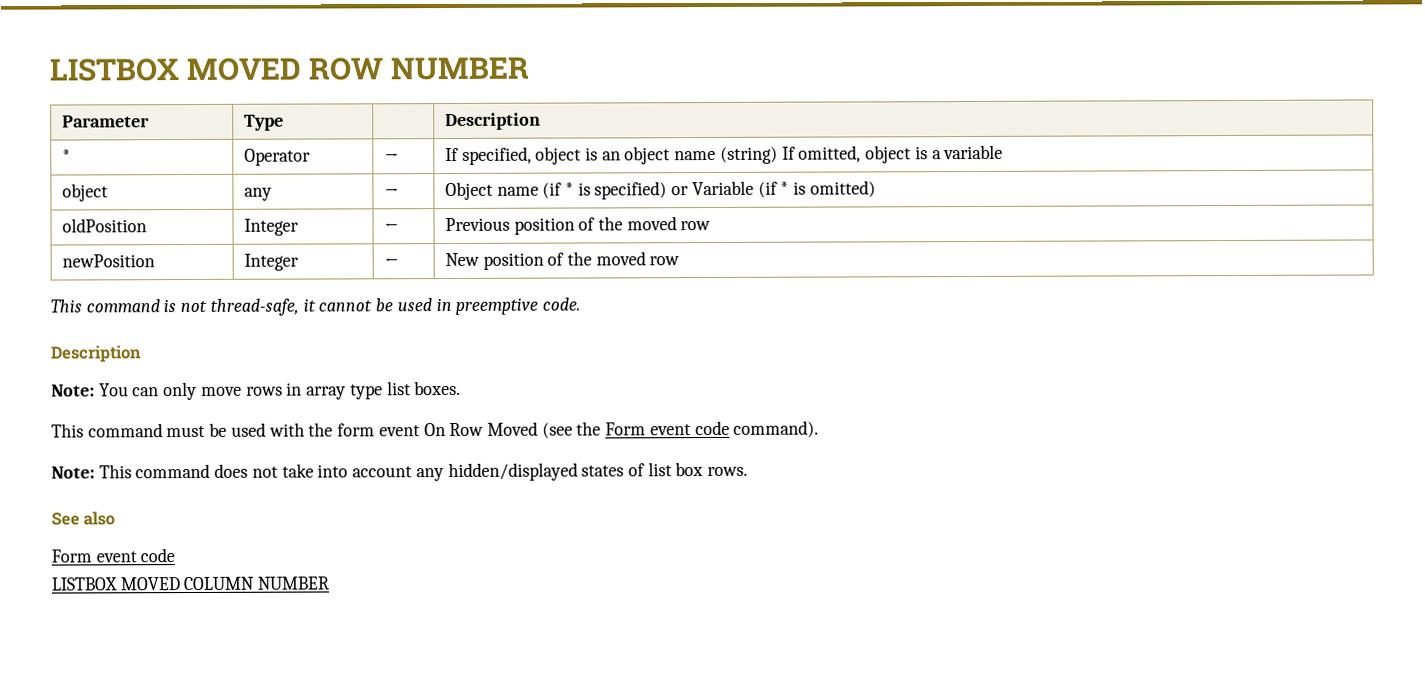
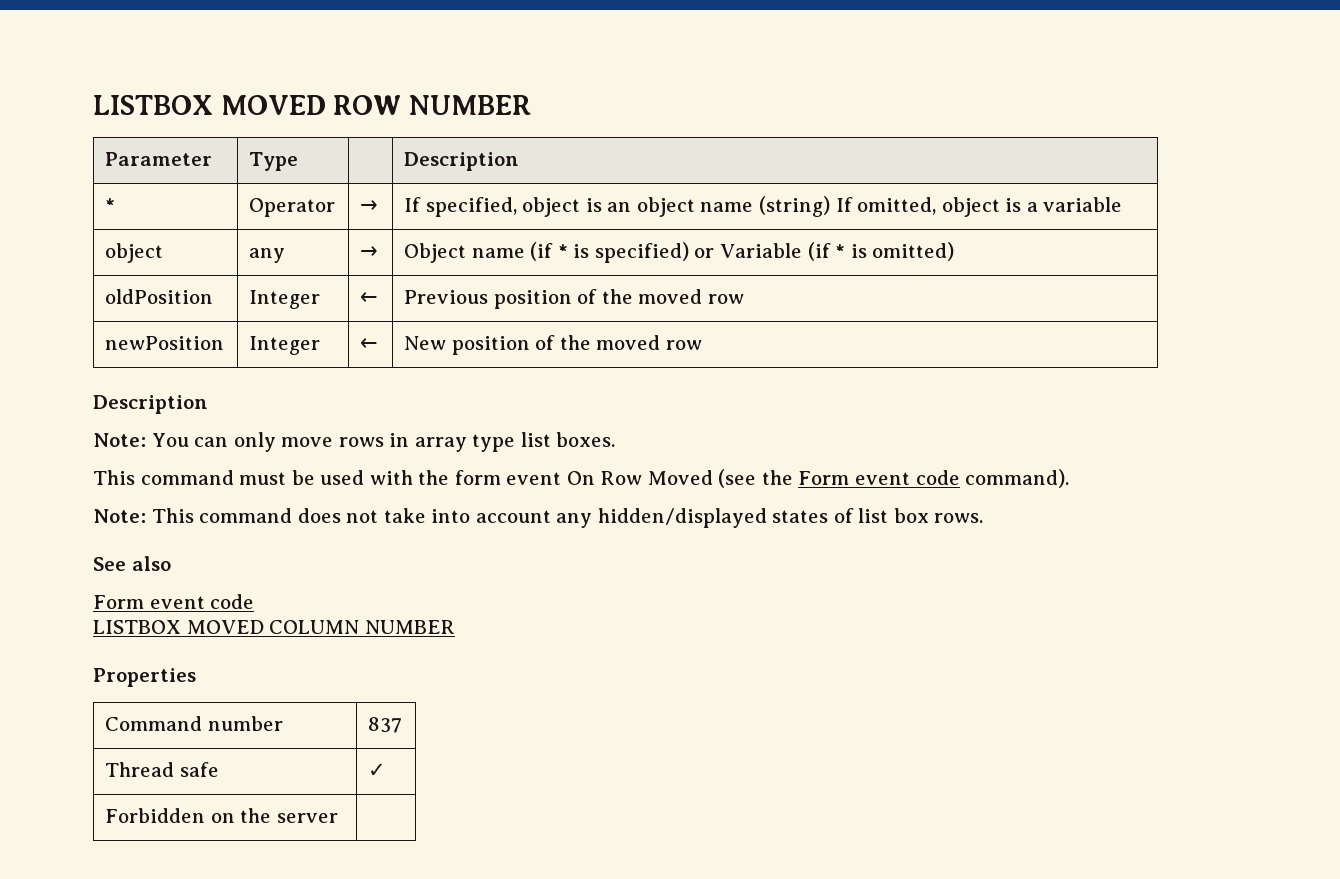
- This command is not thread-safe, it cannot be used in preemptive code.
+ Properties
+ Command number | 837
+ Thread safe | ✓
+ Forbidden on the server |

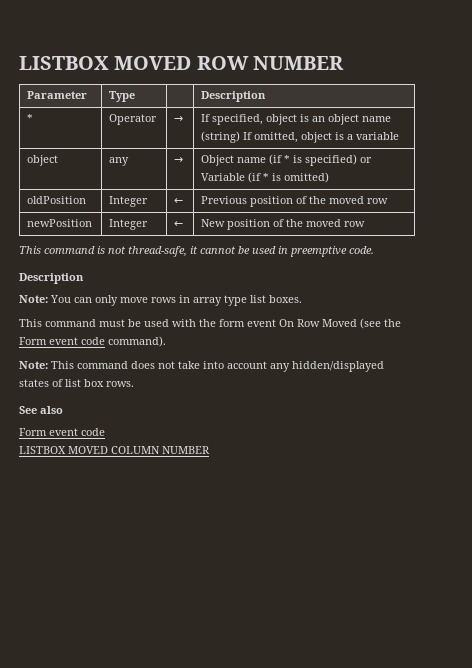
+ This command is not thread-safe, it cannot be used in preemptive code.
- Properties
- Command number | 837
- Thread safe | ✓
- Forbidden on the server |

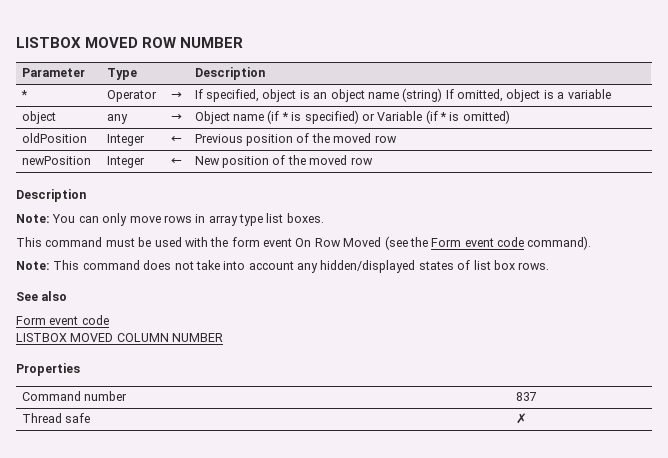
- This command is not thread-safe, it cannot be used in preemptive code.
+ Properties
+ Command number | 837
+ Thread safe | ✗

